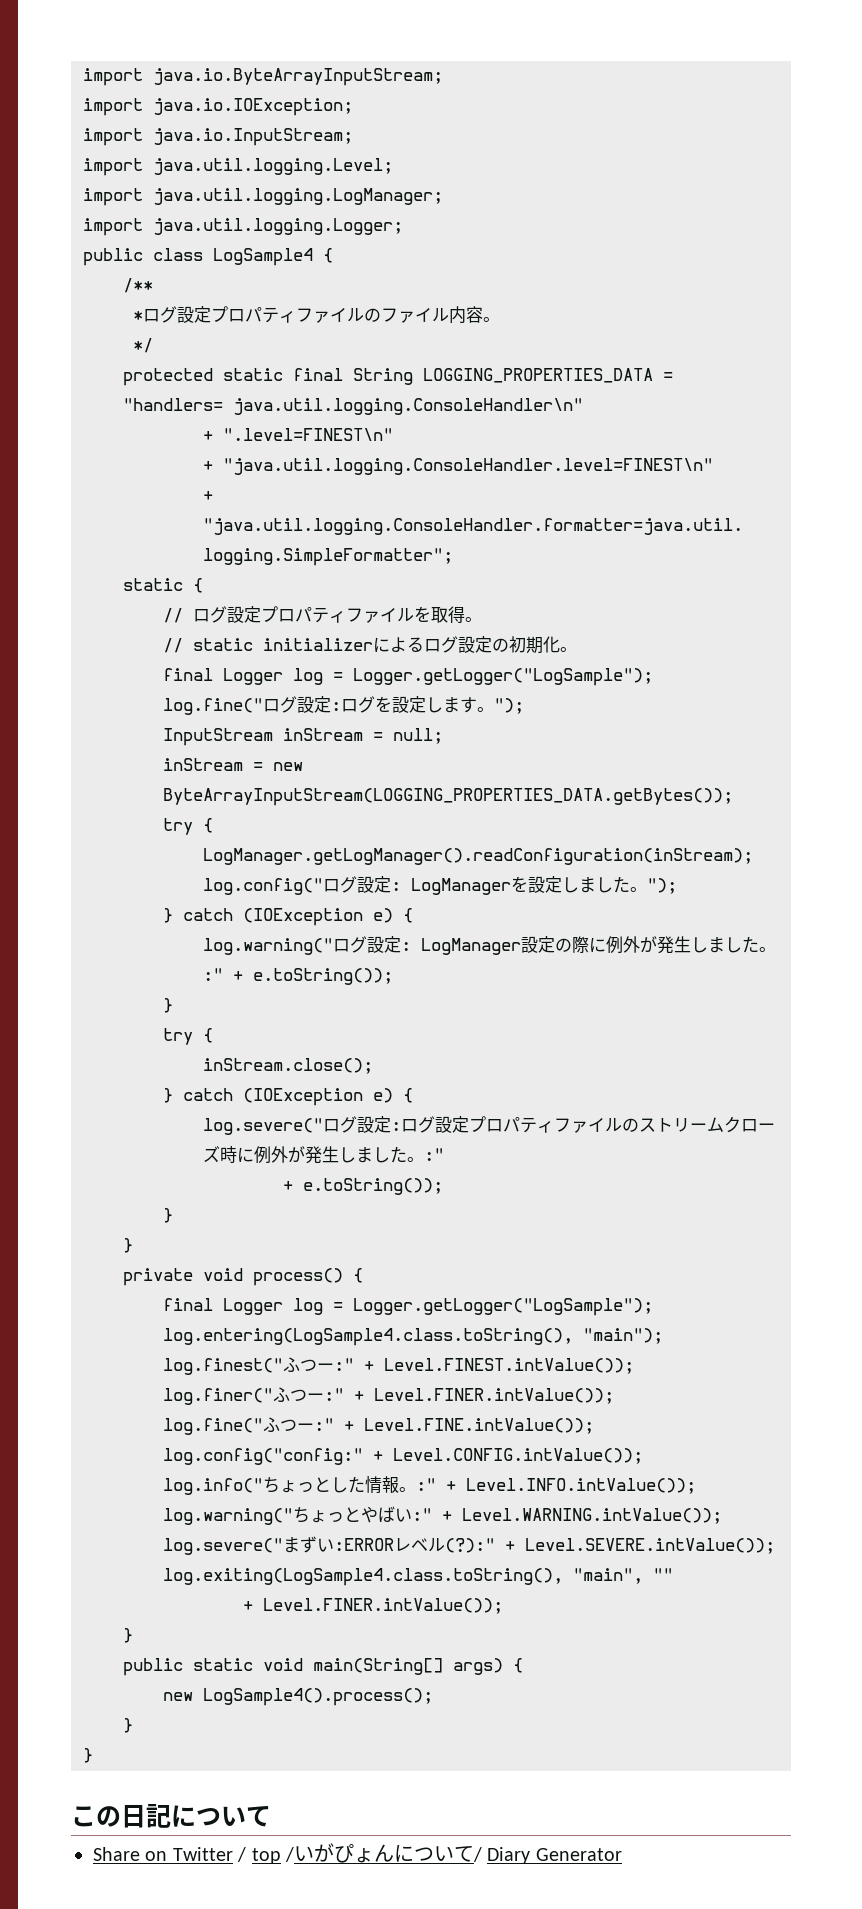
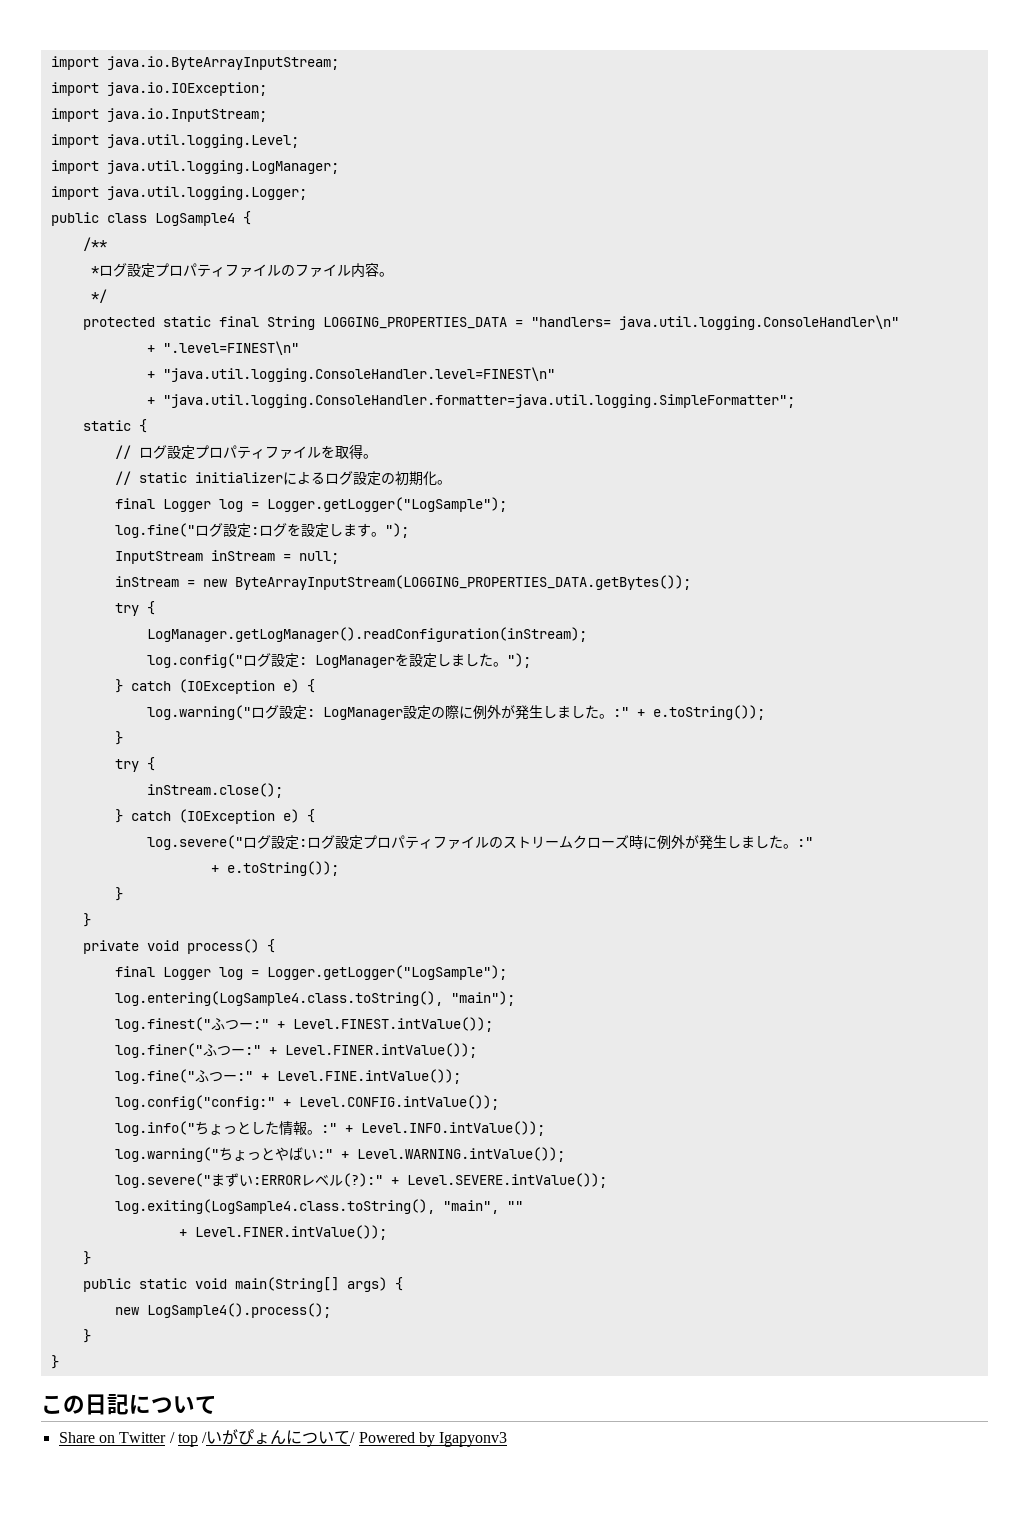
- Share on Twitter / top /いがぴょんについて/ Diary Generator
+ Share on Twitter / top /いがぴょんについて/ Powered by Igapyonv3

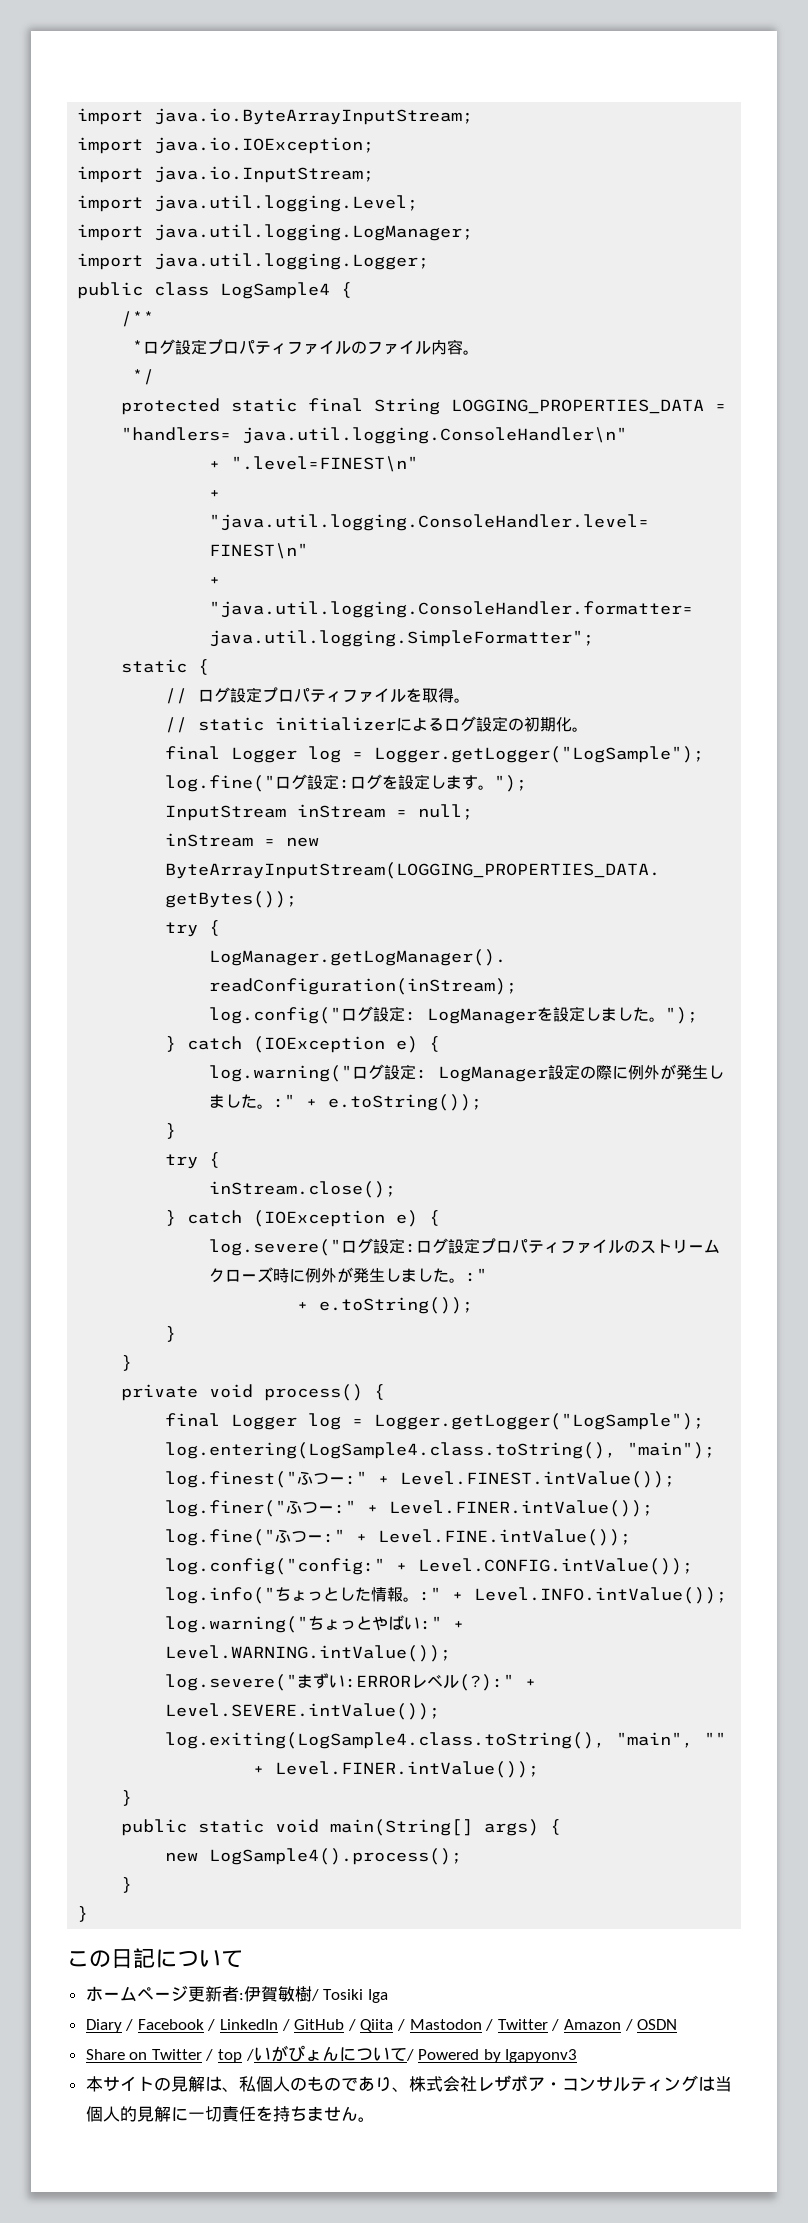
+ ホームページ更新者:伊賀敏樹/ Tosiki Iga
+ Diary / Facebook / LinkedIn / GitHub / Qiita / Mastodon / Twitter / Amazon / OSDN
+ 本サイトの見解は、私個人のものであり、株式会社レザボア・コンサルティングは当個人的見解に一切責任を持ちません。

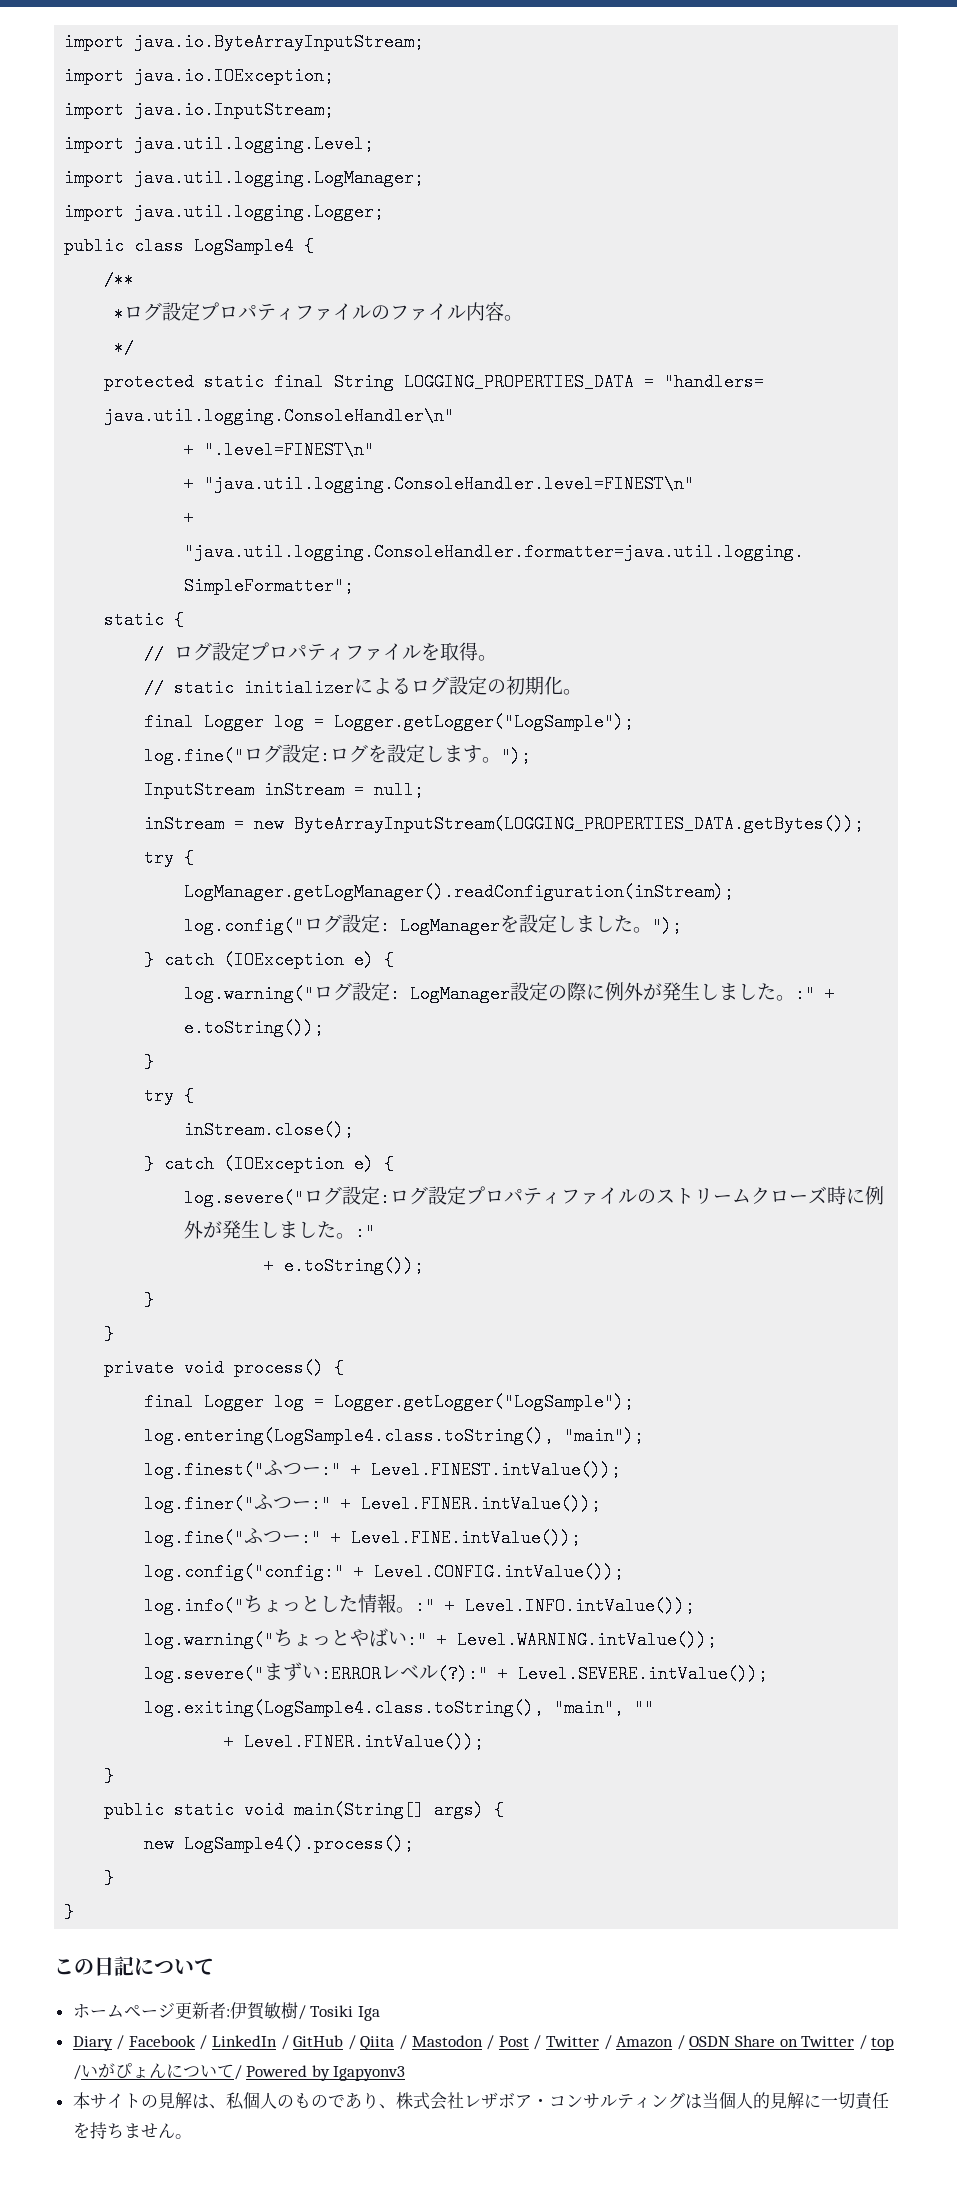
- Diary / Facebook / LinkedIn / GitHub / Qiita / Mastodon / Twitter / Amazon / OSDN
- Share on Twitter / top /いがぴょんについて/ Powered by Igapyonv3
+ Diary / Facebook / LinkedIn / GitHub / Qiita / Mastodon / Post / Twitter / Amazon / OSDN Share on Twitter / top /いがぴょんについて/ Powered by Igapyonv3

